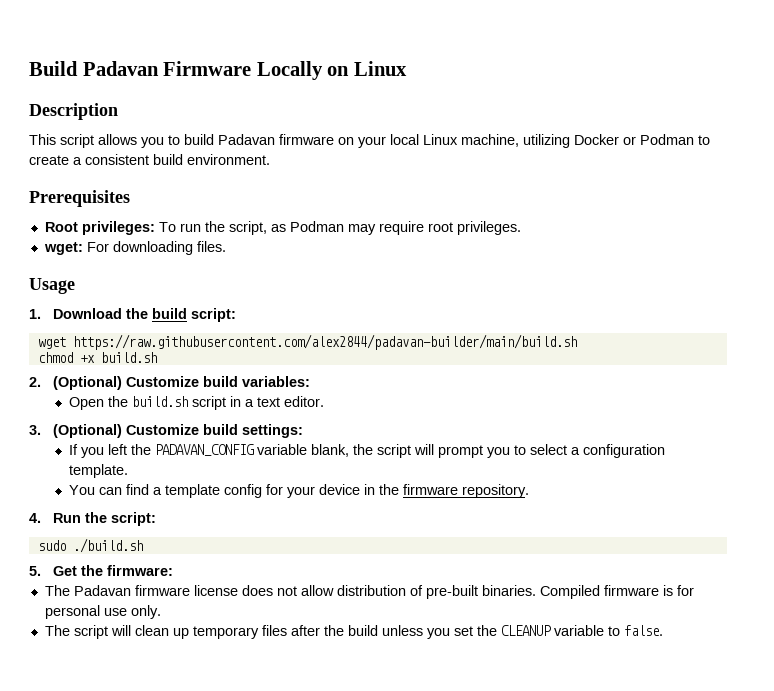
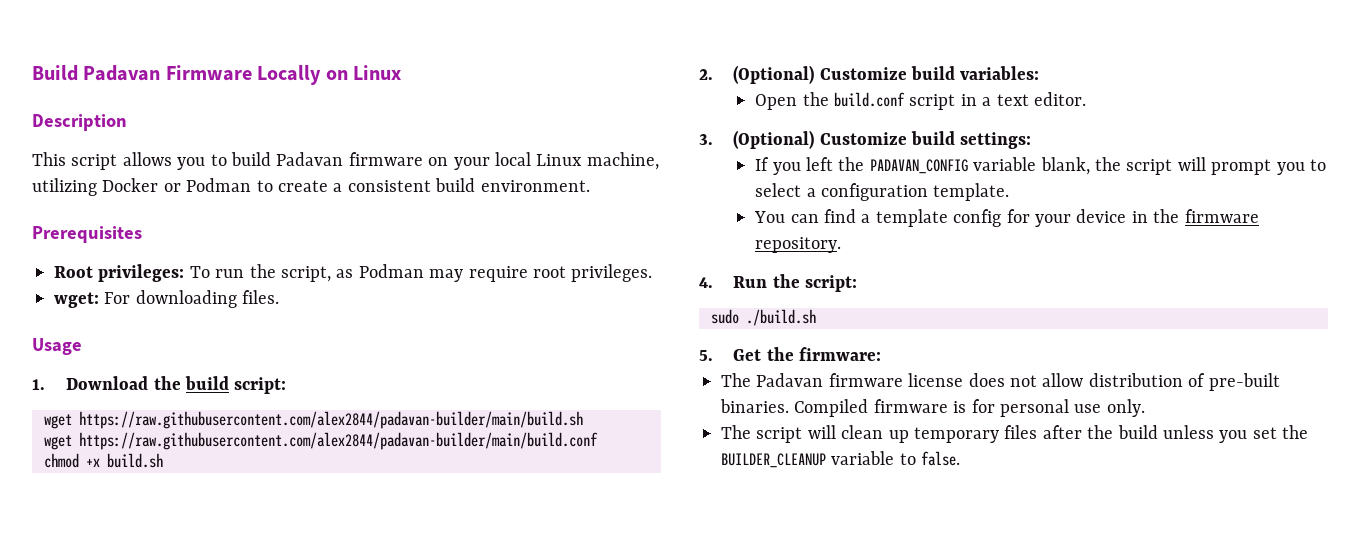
+ wget https://raw.githubusercontent.com/alex2844/padavan-builder/main/build.conf
- Open the build.sh script in a text editor.
+ Open the build.conf script in a text editor.
- The script will clean up temporary files after the build unless you set the CLEANUP variable to false.
+ The script will clean up temporary files after the build unless you set the BUILDER_CLEANUP variable to false.

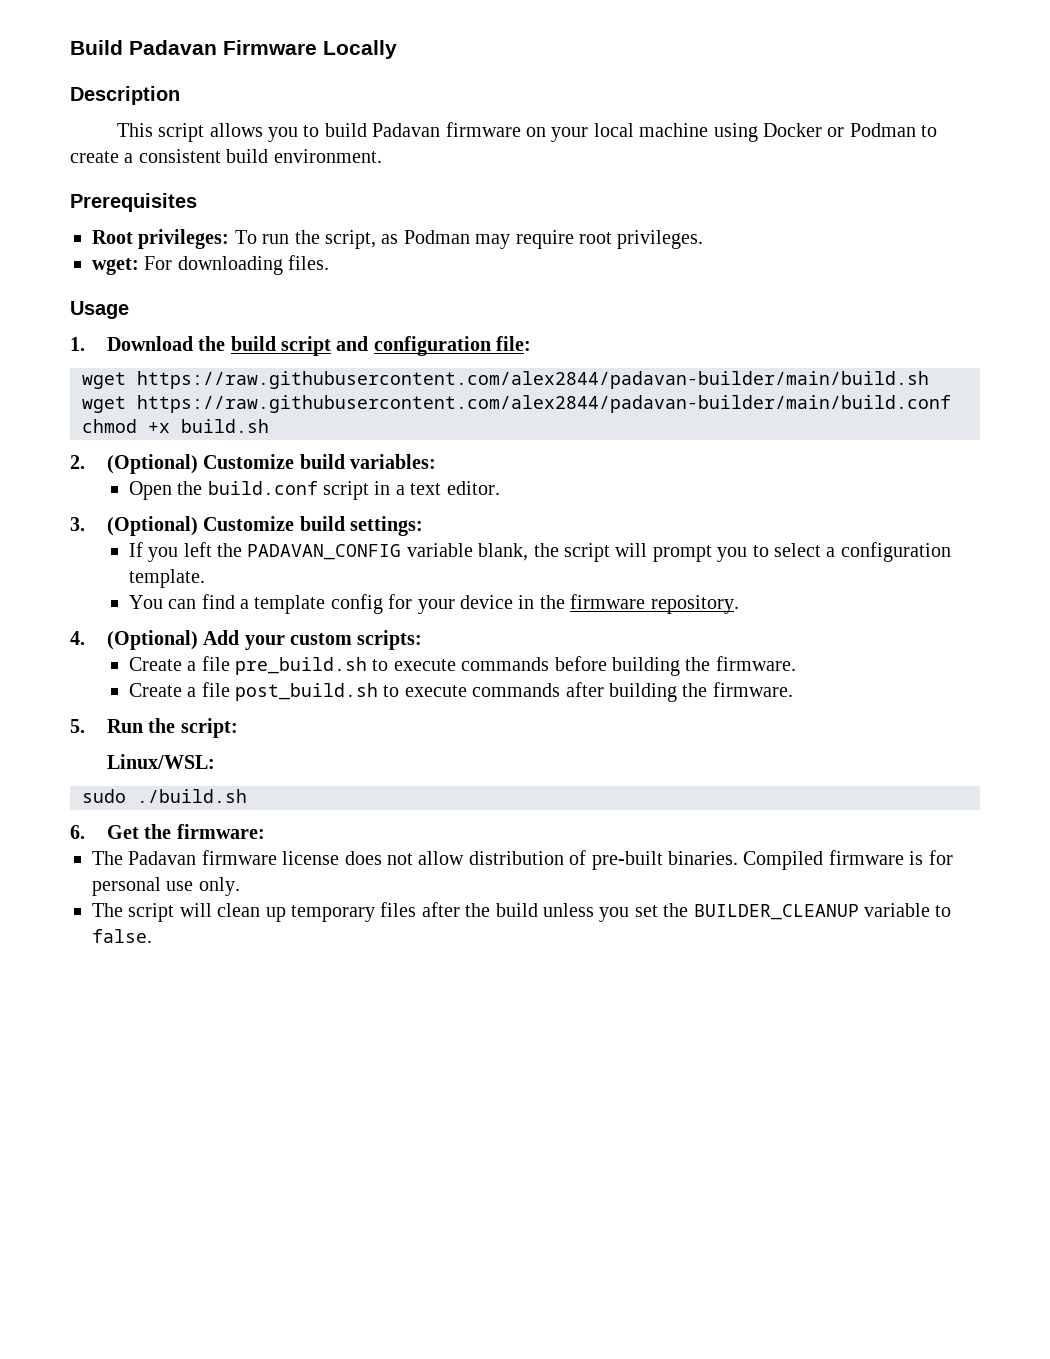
- Build Padavan Firmware Locally on Linux
+ Build Padavan Firmware Locally
- This script allows you to build Padavan firmware on your local Linux machine, utilizing Docker or Podman to create a consistent build environment.
+ This script allows you to build Padavan firmware on your local machine using Docker or Podman to create a consistent build environment.
- 1. Download the build script:
+ 1. Download the build script and configuration file:
- 4. Run the script:
+ 4. (Optional) Add your custom scripts:
+ Create a file pre_build.sh to execute commands before building the firmware.
+ Create a file post_build.sh to execute commands after building the firmware.
+ 5. Run the script:
+ Linux/WSL:
- 5. Get the firmware:
+ 6. Get the firmware:

